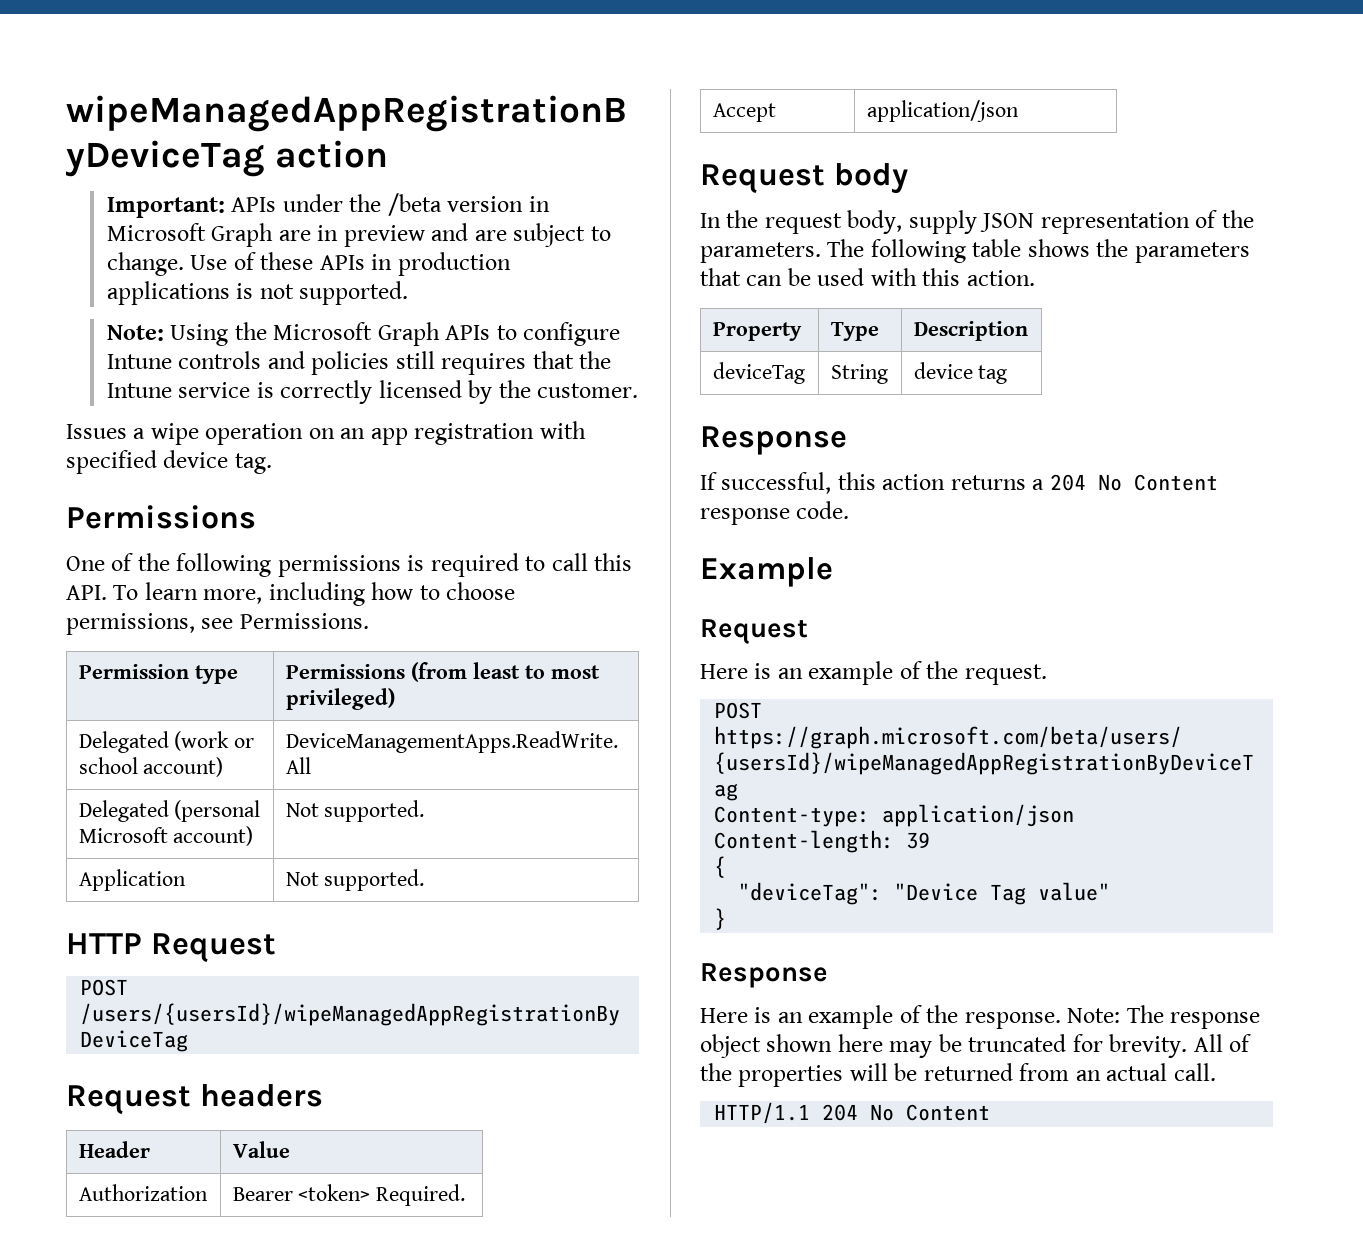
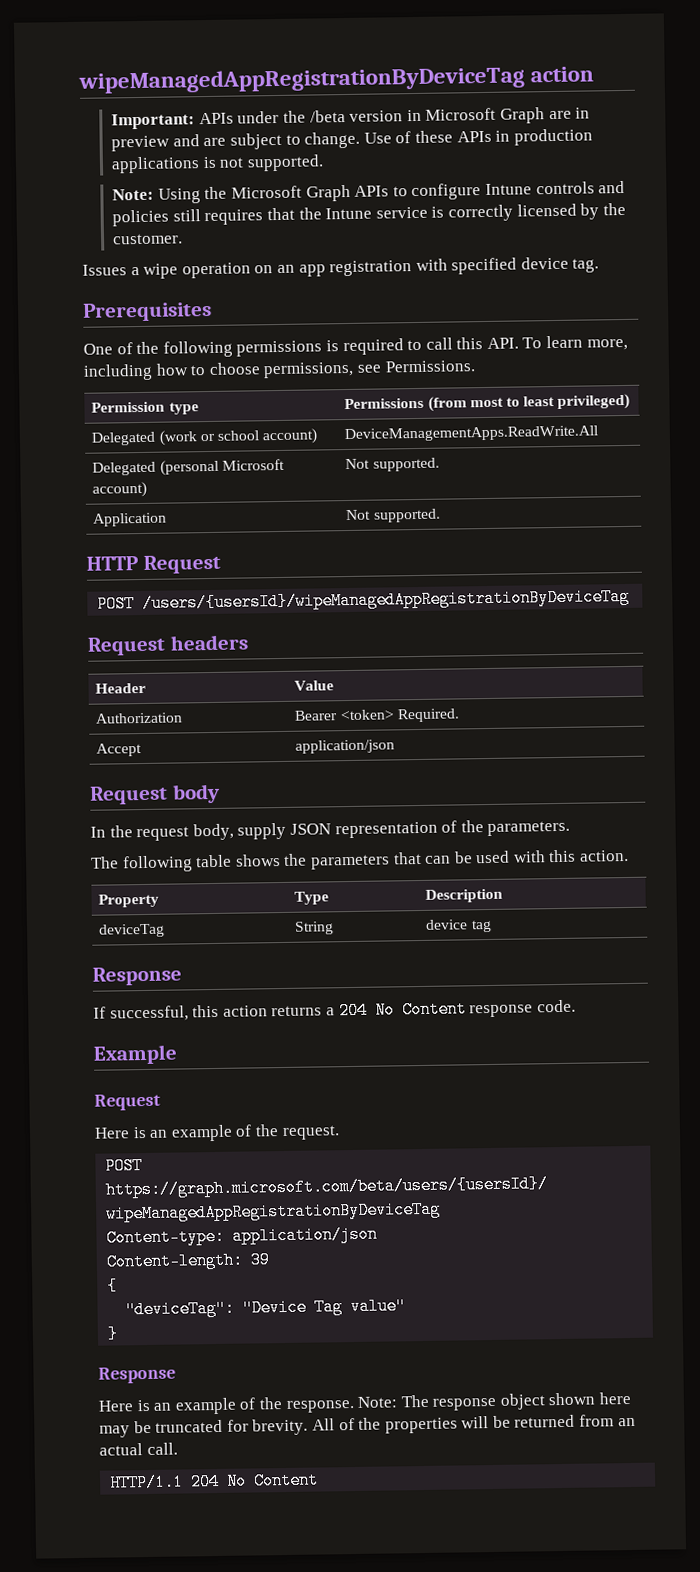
  Issues a wipe operation on an app registration with specified device tag.
- Permissions
+ Prerequisites
- Permission type | Permissions (from least to most privileged)
+ Permission type | Permissions (from most to least privileged)
- In the request body, supply JSON representation of the parameters. The following table shows the parameters that can be used with this action.
+ In the request body, supply JSON representation of the parameters.
+ The following table shows the parameters that can be used with this action.

